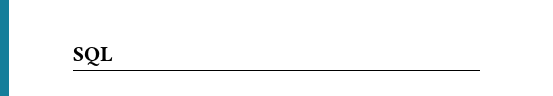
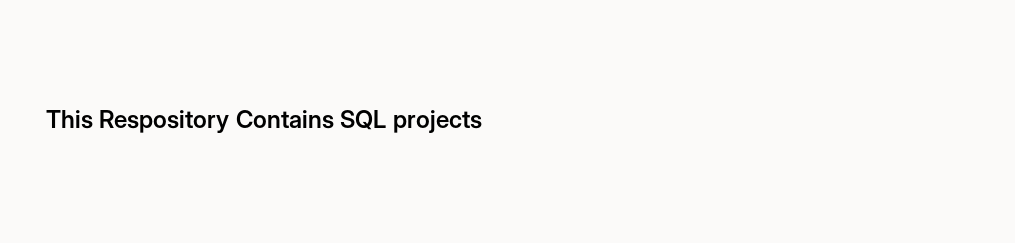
- SQL
+ This Respository Contains SQL projects

